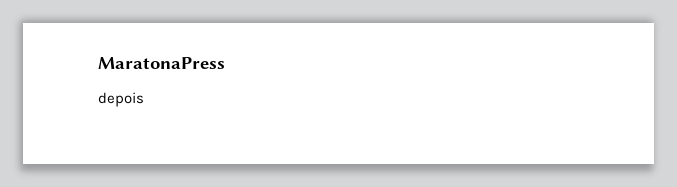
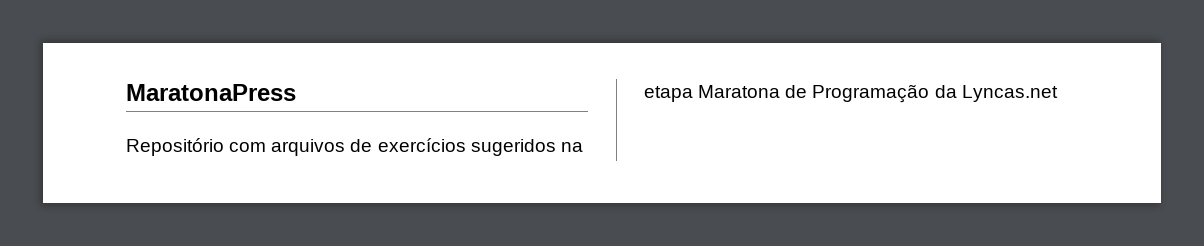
- depois
+ Repositório com arquivos de exercícios sugeridos na etapa Maratona de Programação da Lyncas.net

